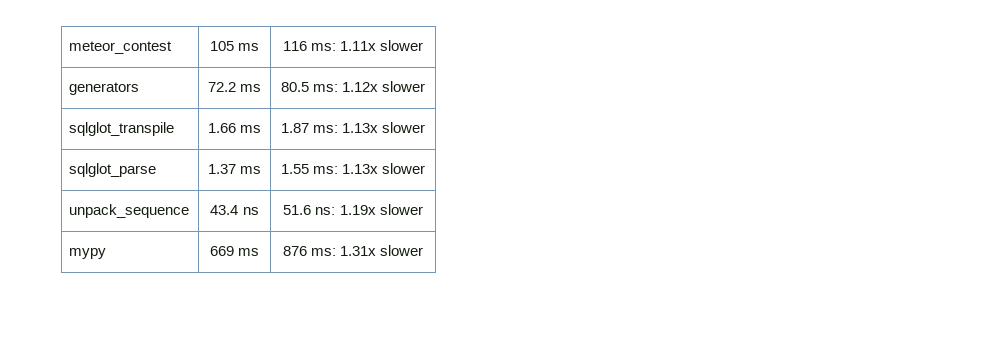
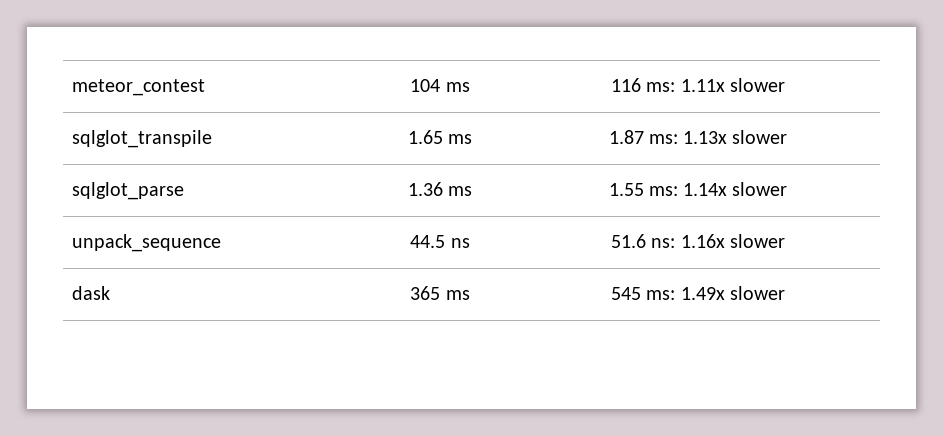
- meteor_contest | 105 ms | 116 ms: 1.11x slower
+ meteor_contest | 104 ms | 116 ms: 1.11x slower
- generators | 72.2 ms | 80.5 ms: 1.12x slower
- sqlglot_transpile | 1.66 ms | 1.87 ms: 1.13x slower
+ sqlglot_transpile | 1.65 ms | 1.87 ms: 1.13x slower
- sqlglot_parse | 1.37 ms | 1.55 ms: 1.13x slower
+ sqlglot_parse | 1.36 ms | 1.55 ms: 1.14x slower
- unpack_sequence | 43.4 ns | 51.6 ns: 1.19x slower
- mypy | 669 ms | 876 ms: 1.31x slower
+ unpack_sequence | 44.5 ns | 51.6 ns: 1.16x slower
+ dask | 365 ms | 545 ms: 1.49x slower

